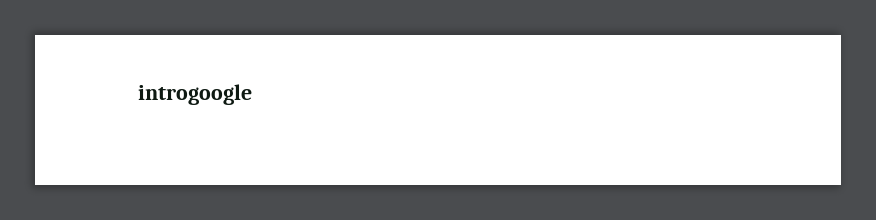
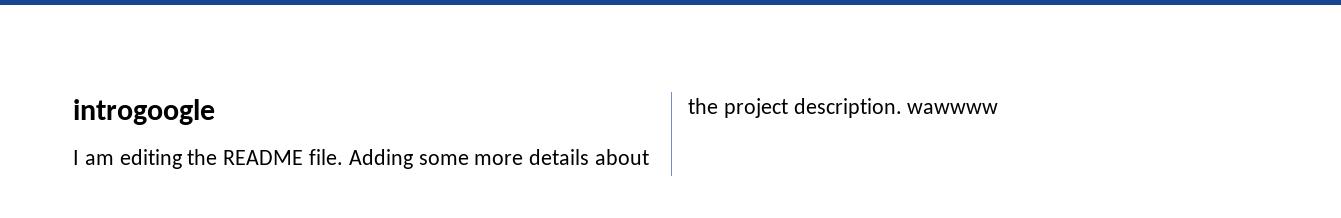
+ I am editing the README file. Adding some more details about the project description. wawwww

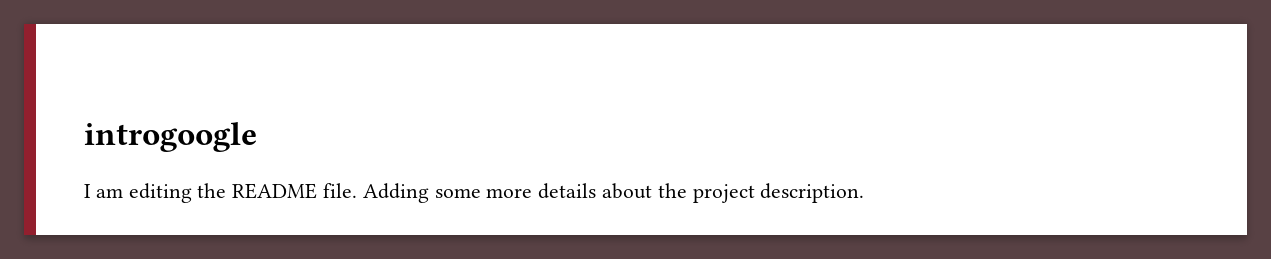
- Adding some more details about the project description. wawwww
+ Adding some more details about the project description.

